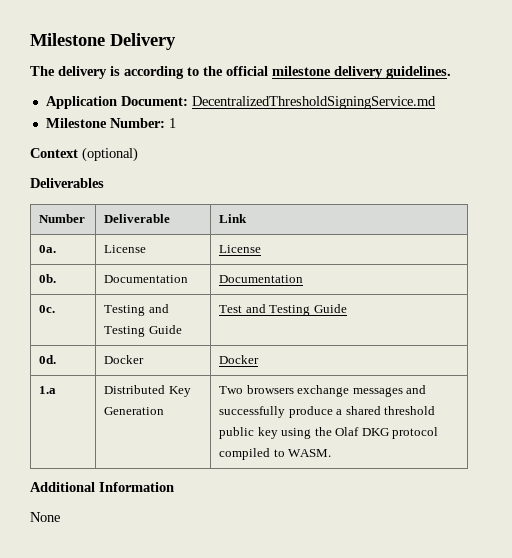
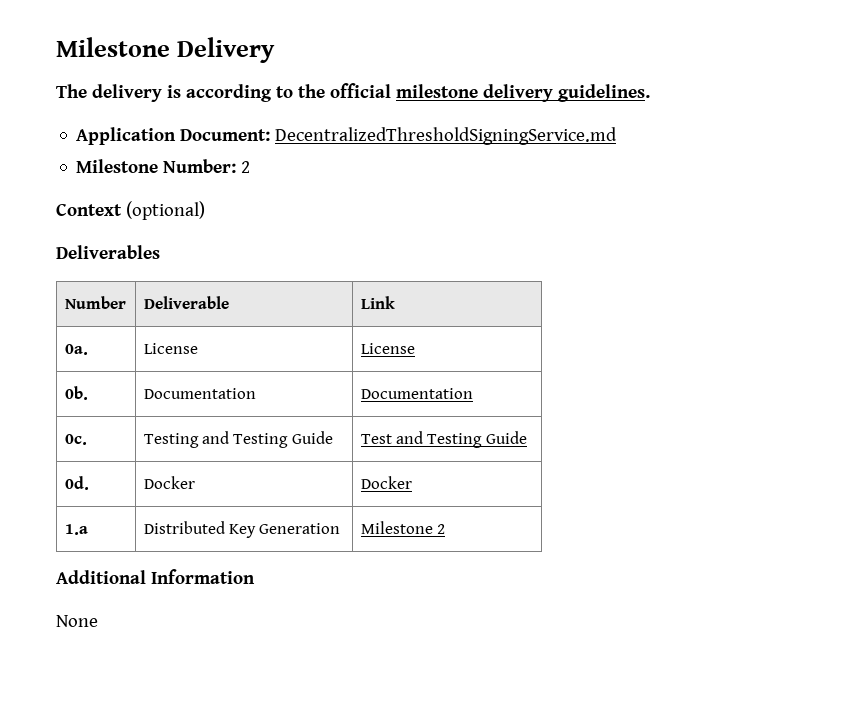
- Milestone Number: 1
+ Milestone Number: 2
- 1.a | Distributed Key Generation | Two browsers exchange messages and successfully produce a shared threshold public key using the Olaf DKG protocol compiled to WASM.
+ 1.a | Distributed Key Generation | Milestone 2

